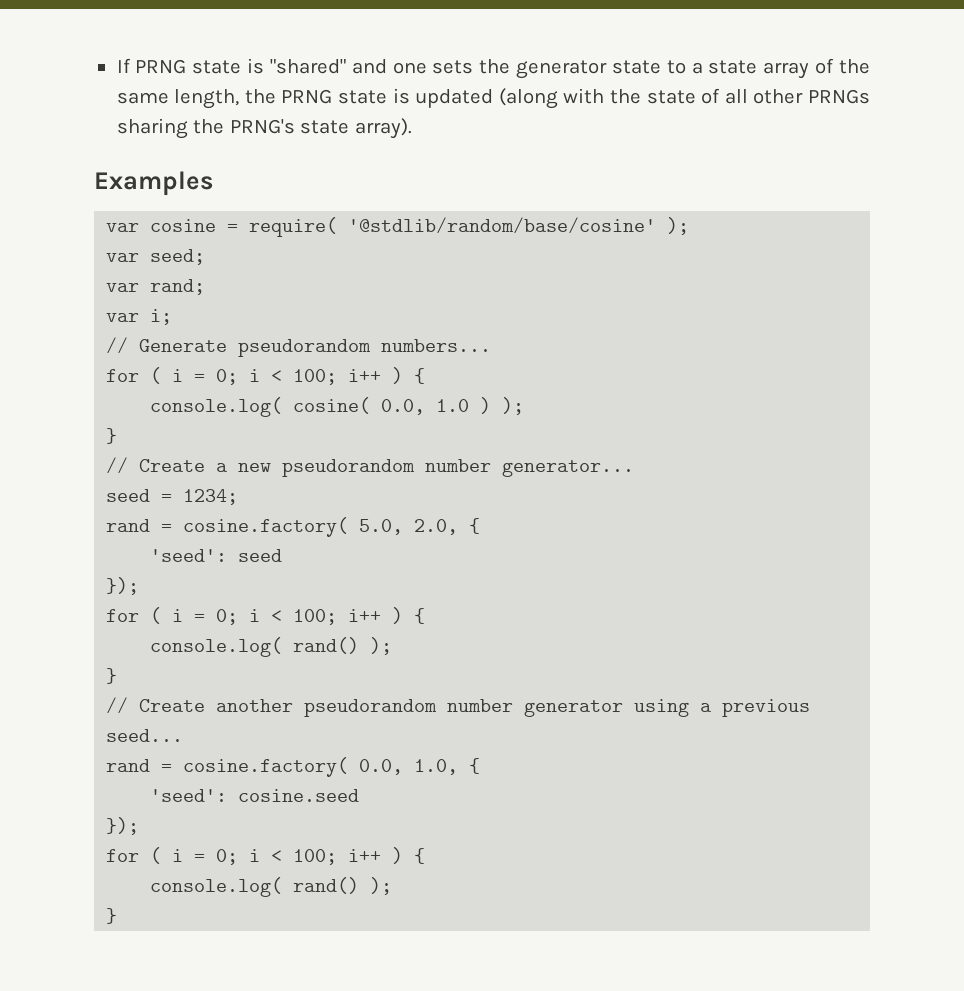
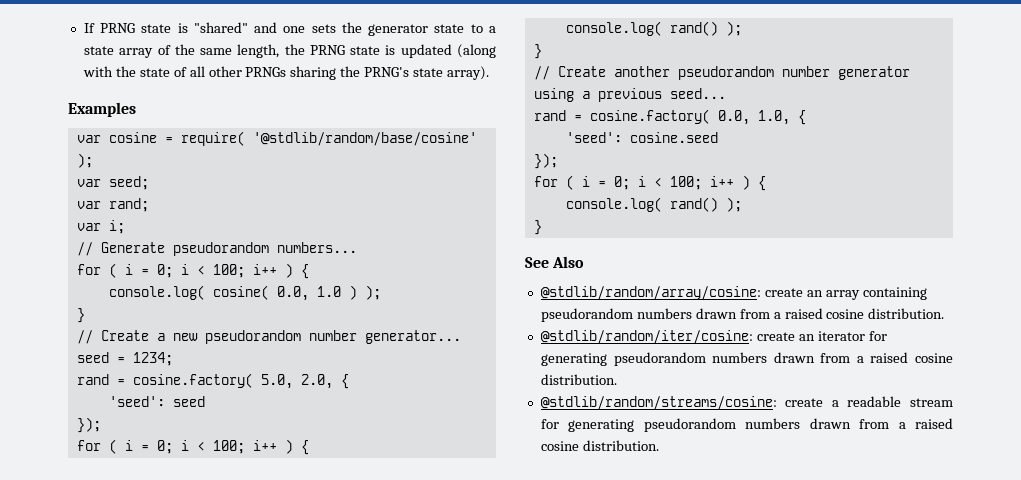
+ See Also
+ @stdlib/random/array/cosine: create an array containing pseudorandom numbers drawn from a raised cosine distribution.
+ @stdlib/random/iter/cosine: create an iterator for generating pseudorandom numbers drawn from a raised cosine distribution.
+ @stdlib/random/streams/cosine: create a readable stream for generating pseudorandom numbers drawn from a raised cosine distribution.

